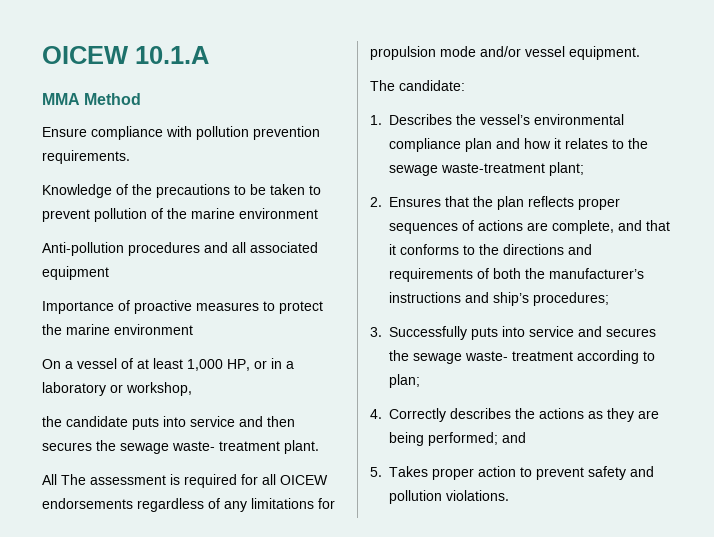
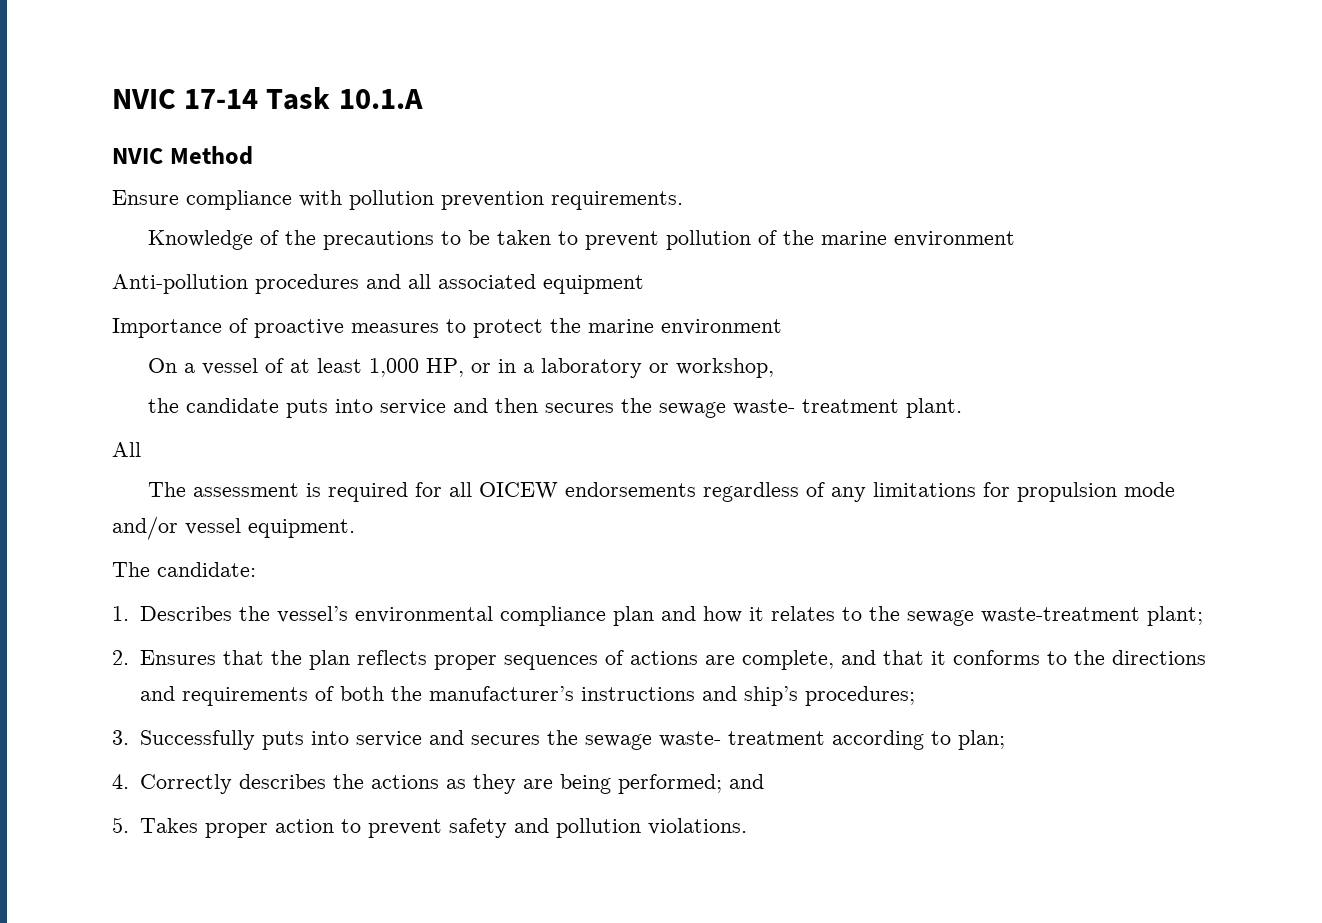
- OICEW 10.1.A
+ NVIC 17-14 Task 10.1.A
- MMA Method
+ NVIC Method
- All The assessment is required for all OICEW endorsements regardless of any limitations for propulsion mode and/or vessel equipment.
+ All
+ The assessment is required for all OICEW endorsements regardless of any limitations for propulsion mode and/or vessel equipment.

